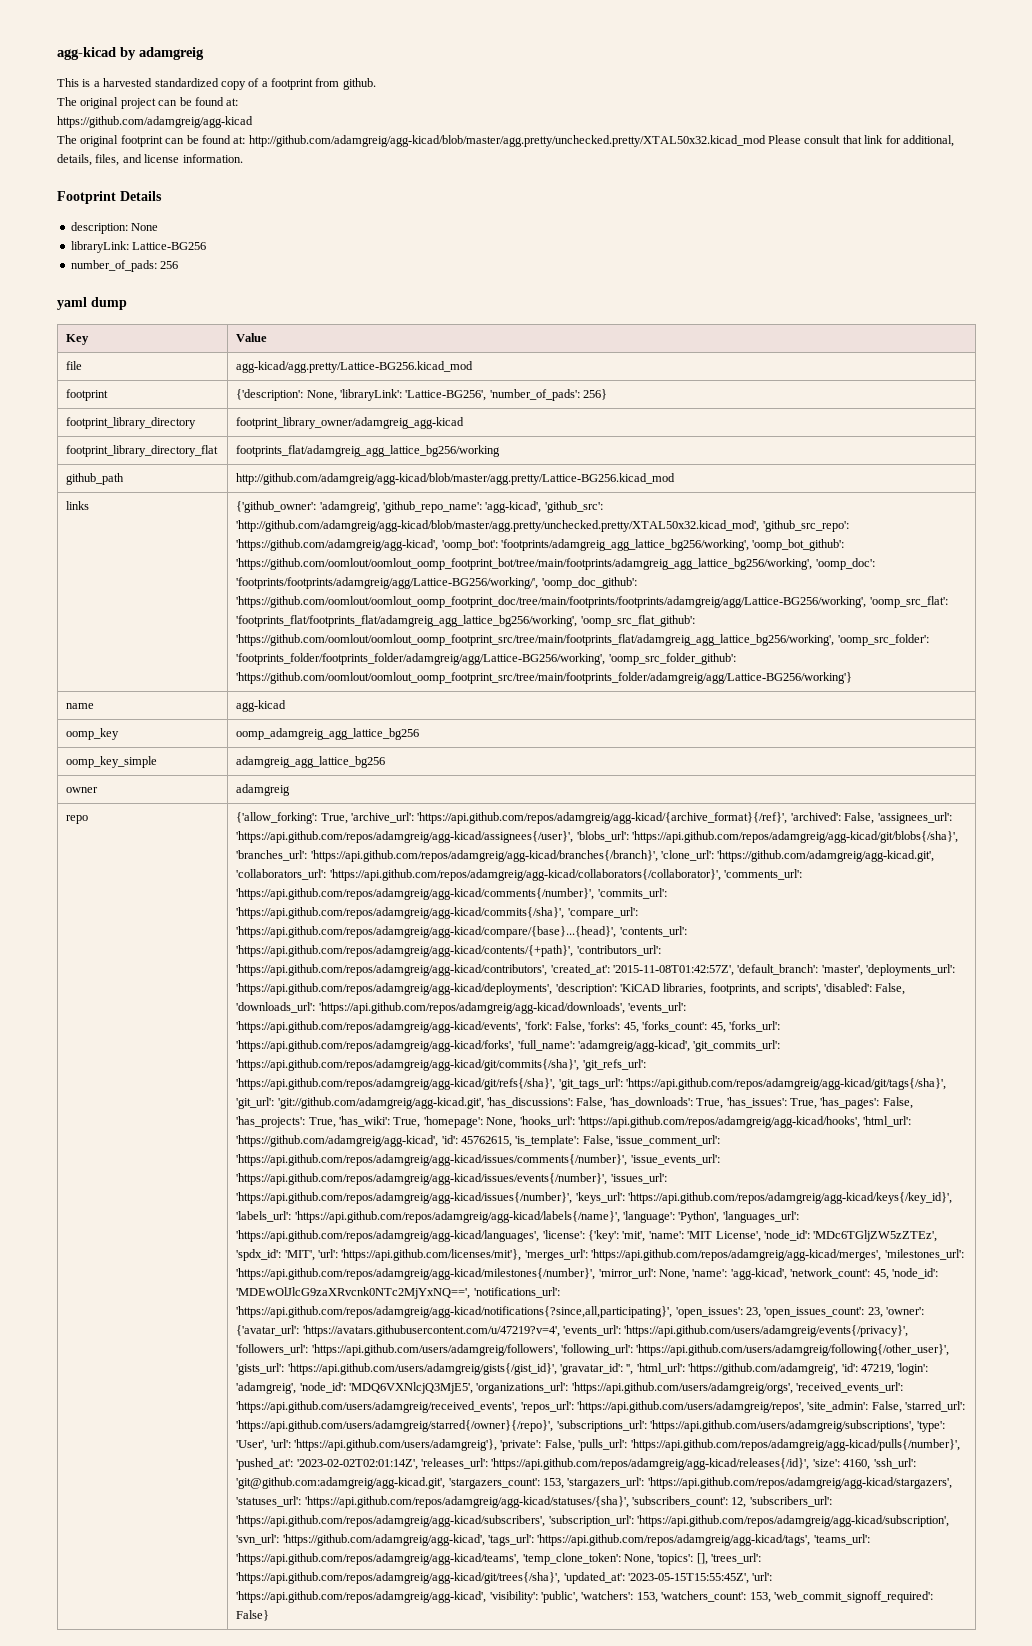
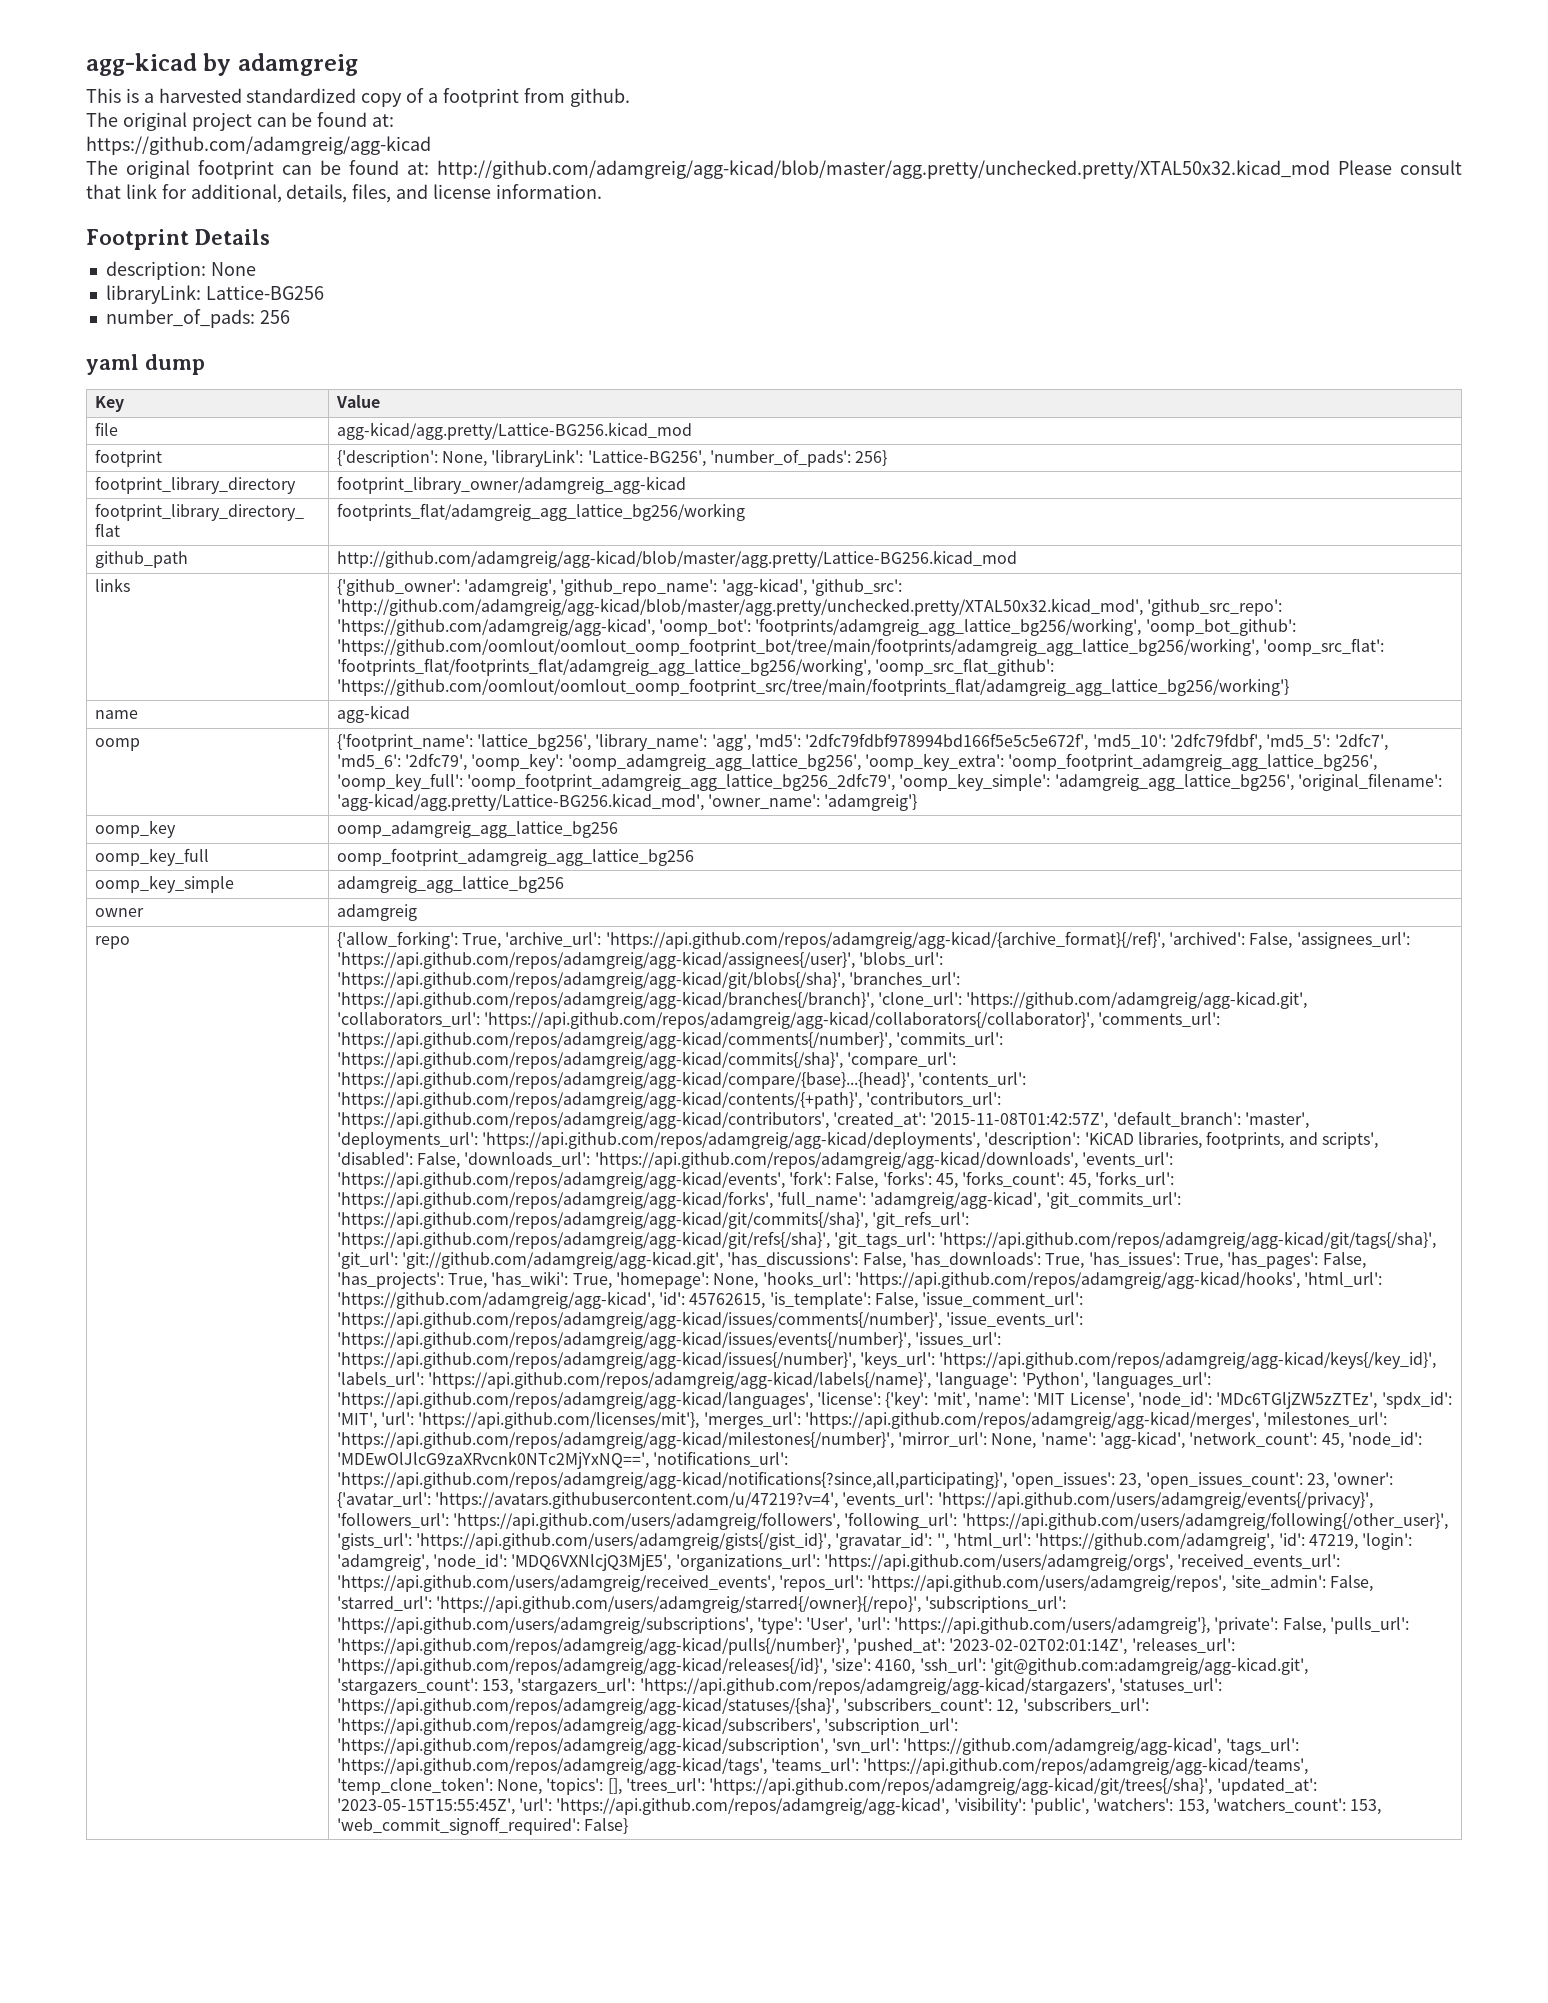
- links | {'github_owner': 'adamgreig', 'github_repo_name': 'agg-kicad', 'github_src': 'http://github.com/adamgreig/agg-kicad/blob/master/agg.pretty/unchecked.pretty/XTAL50x32.kicad_mod', 'github_src_repo': 'https://github.com/adamgreig/agg-kicad', 'oomp_bot': 'footprints/adamgreig_agg_lattice_bg256/working', 'oomp_bot_github': 'https://github.com/oomlout/oomlout_oomp_footprint_bot/tree/main/footprints/adamgreig_agg_lattice_bg256/working', 'oomp_doc': 'footprints/footprints/adamgreig/agg/Lattice-BG256/working/', 'oomp_doc_github': 'https://github.com/oomlout/oomlout_oomp_footprint_doc/tree/main/footprints/footprints/adamgreig/agg/Lattice-BG256/working', 'oomp_src_flat': 'footprints_flat/footprints_flat/adamgreig_agg_lattice_bg256/working', 'oomp_src_flat_github': 'https://github.com/oomlout/oomlout_oomp_footprint_src/tree/main/footprints_flat/adamgreig_agg_lattice_bg256/working', 'oomp_src_folder': 'footprints_folder/footprints_folder/adamgreig/agg/Lattice-BG256/working', 'oomp_src_folder_github': 'https://github.com/oomlout/oomlout_oomp_footprint_src/tree/main/footprints_folder/adamgreig/agg/Lattice-BG256/working'}
+ links | {'github_owner': 'adamgreig', 'github_repo_name': 'agg-kicad', 'github_src': 'http://github.com/adamgreig/agg-kicad/blob/master/agg.pretty/unchecked.pretty/XTAL50x32.kicad_mod', 'github_src_repo': 'https://github.com/adamgreig/agg-kicad', 'oomp_bot': 'footprints/adamgreig_agg_lattice_bg256/working', 'oomp_bot_github': 'https://github.com/oomlout/oomlout_oomp_footprint_bot/tree/main/footprints/adamgreig_agg_lattice_bg256/working', 'oomp_src_flat': 'footprints_flat/footprints_flat/adamgreig_agg_lattice_bg256/working', 'oomp_src_flat_github': 'https://github.com/oomlout/oomlout_oomp_footprint_src/tree/main/footprints_flat/adamgreig_agg_lattice_bg256/working'}
  name | agg-kicad
+ oomp | {'footprint_name': 'lattice_bg256', 'library_name': 'agg', 'md5': '2dfc79fdbf978994bd166f5e5c5e672f', 'md5_10': '2dfc79fdbf', 'md5_5': '2dfc7', 'md5_6': '2dfc79', 'oomp_key': 'oomp_adamgreig_agg_lattice_bg256', 'oomp_key_extra': 'oomp_footprint_adamgreig_agg_lattice_bg256', 'oomp_key_full': 'oomp_footprint_adamgreig_agg_lattice_bg256_2dfc79', 'oomp_key_simple': 'adamgreig_agg_lattice_bg256', 'original_filename': 'agg-kicad/agg.pretty/Lattice-BG256.kicad_mod', 'owner_name': 'adamgreig'}
+ oomp_key_full | oomp_footprint_adamgreig_agg_lattice_bg256

